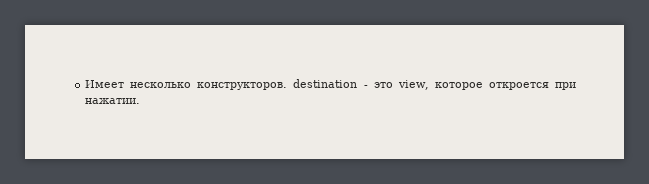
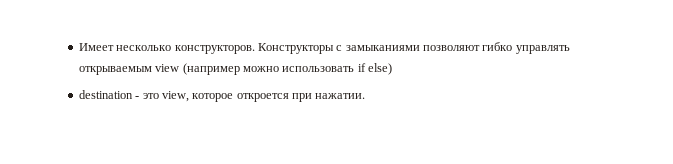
- Имеет несколько конструкторов. destination - это view, которое откроется при нажатии.
+ Имеет несколько конструкторов. Конструкторы с замыканиями позволяют гибко управлять открываемым view (например можно использовать if else)
+ destination - это view, которое откроется при нажатии.

